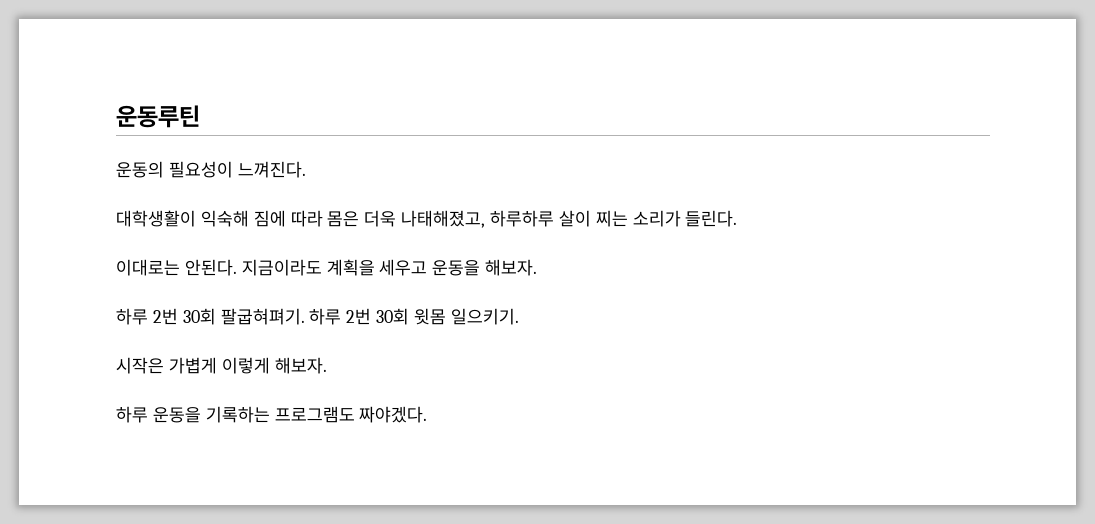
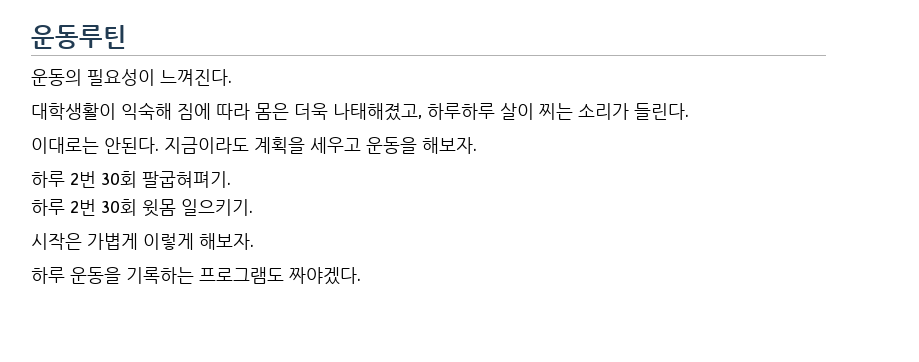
- 하루 2번 30회 팔굽혀펴기. 하루 2번 30회 윗몸 일으키기.
+ 하루 2번 30회 팔굽혀펴기.
+ 하루 2번 30회 윗몸 일으키기.

